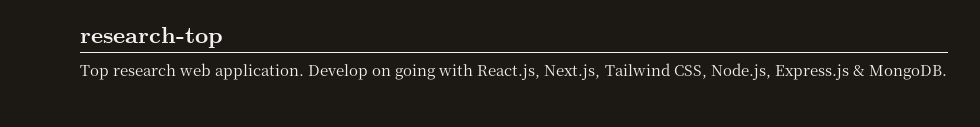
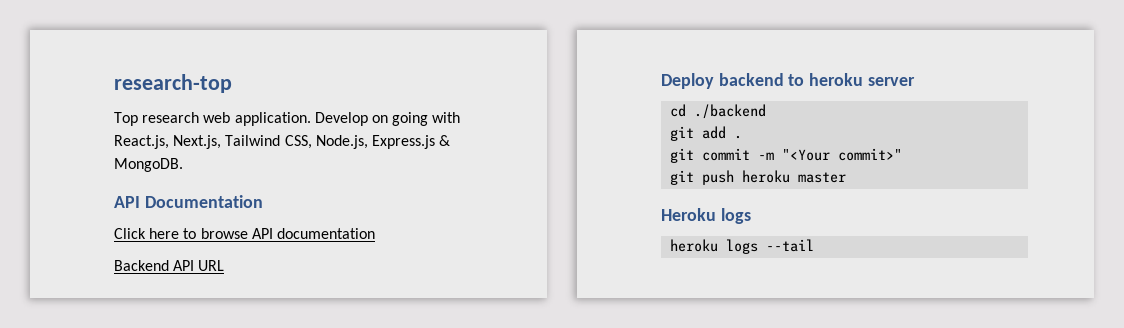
+ API Documentation
+ Click here to browse API documentation
+ Backend API URL
+ Deploy backend to heroku server
+ cd ./backend
+ git add .
+ git commit -m "<Your commit>"
+ git push heroku master
+ Heroku logs
+ heroku logs --tail

